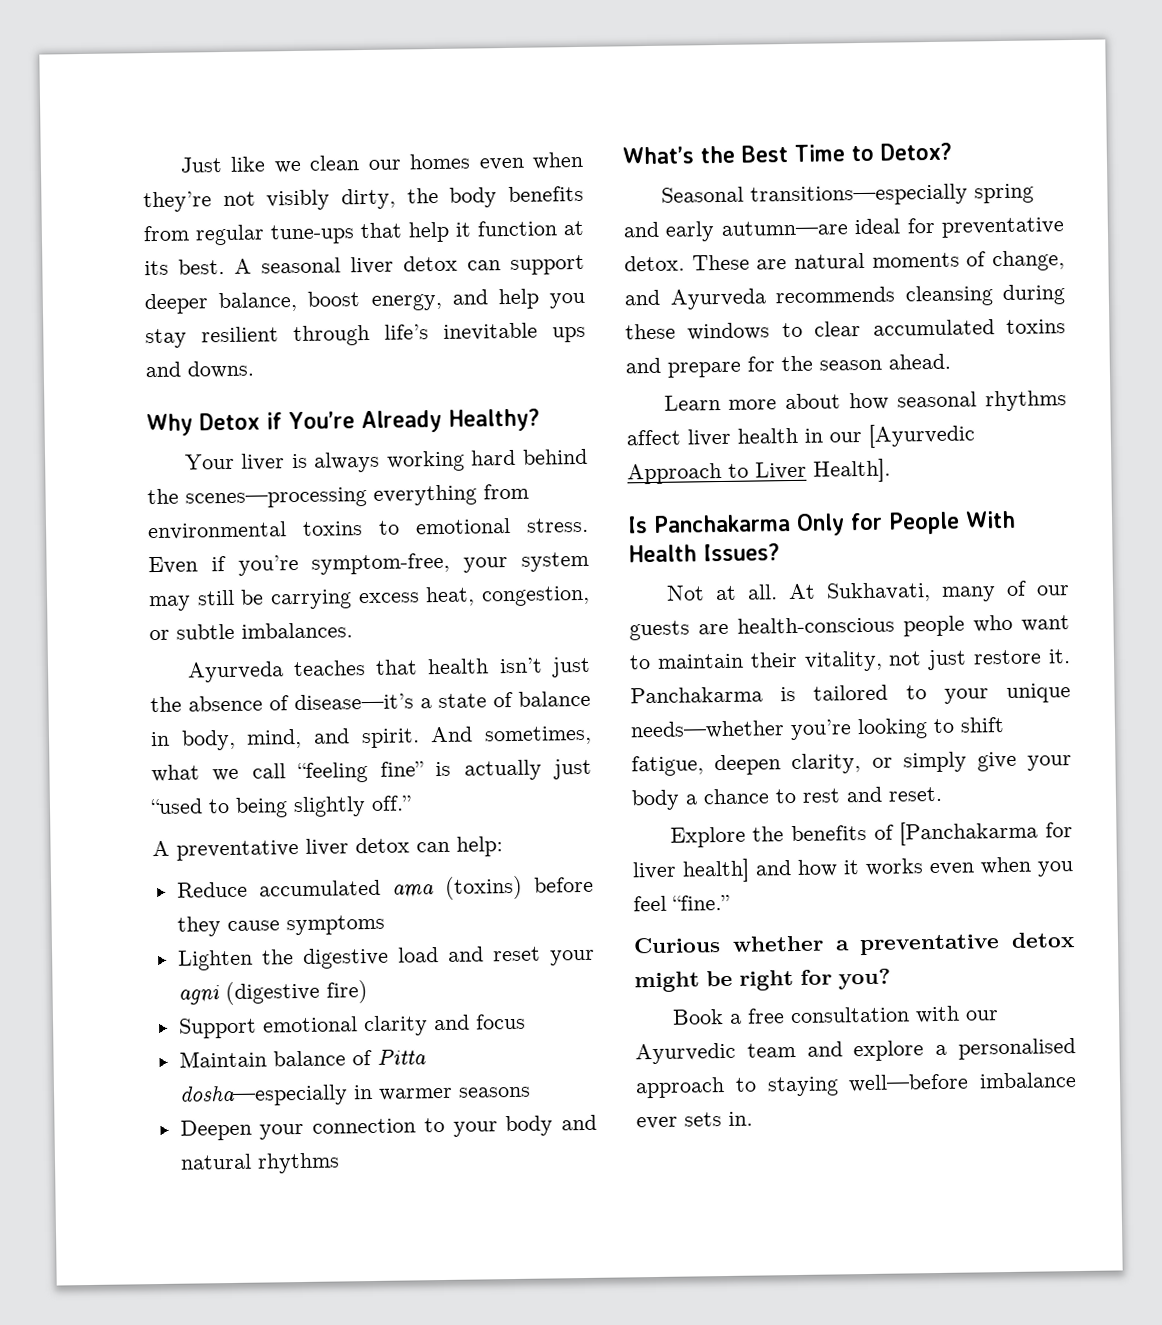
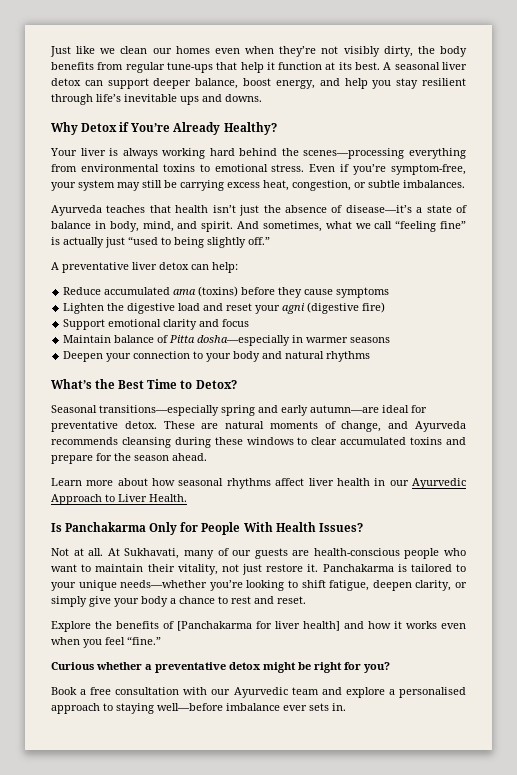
- Learn more about how seasonal rhythms affect liver health in our [Ayurvedic Approach to Liver Health].
+ Learn more about how seasonal rhythms affect liver health in our Ayurvedic Approach to Liver Health.

